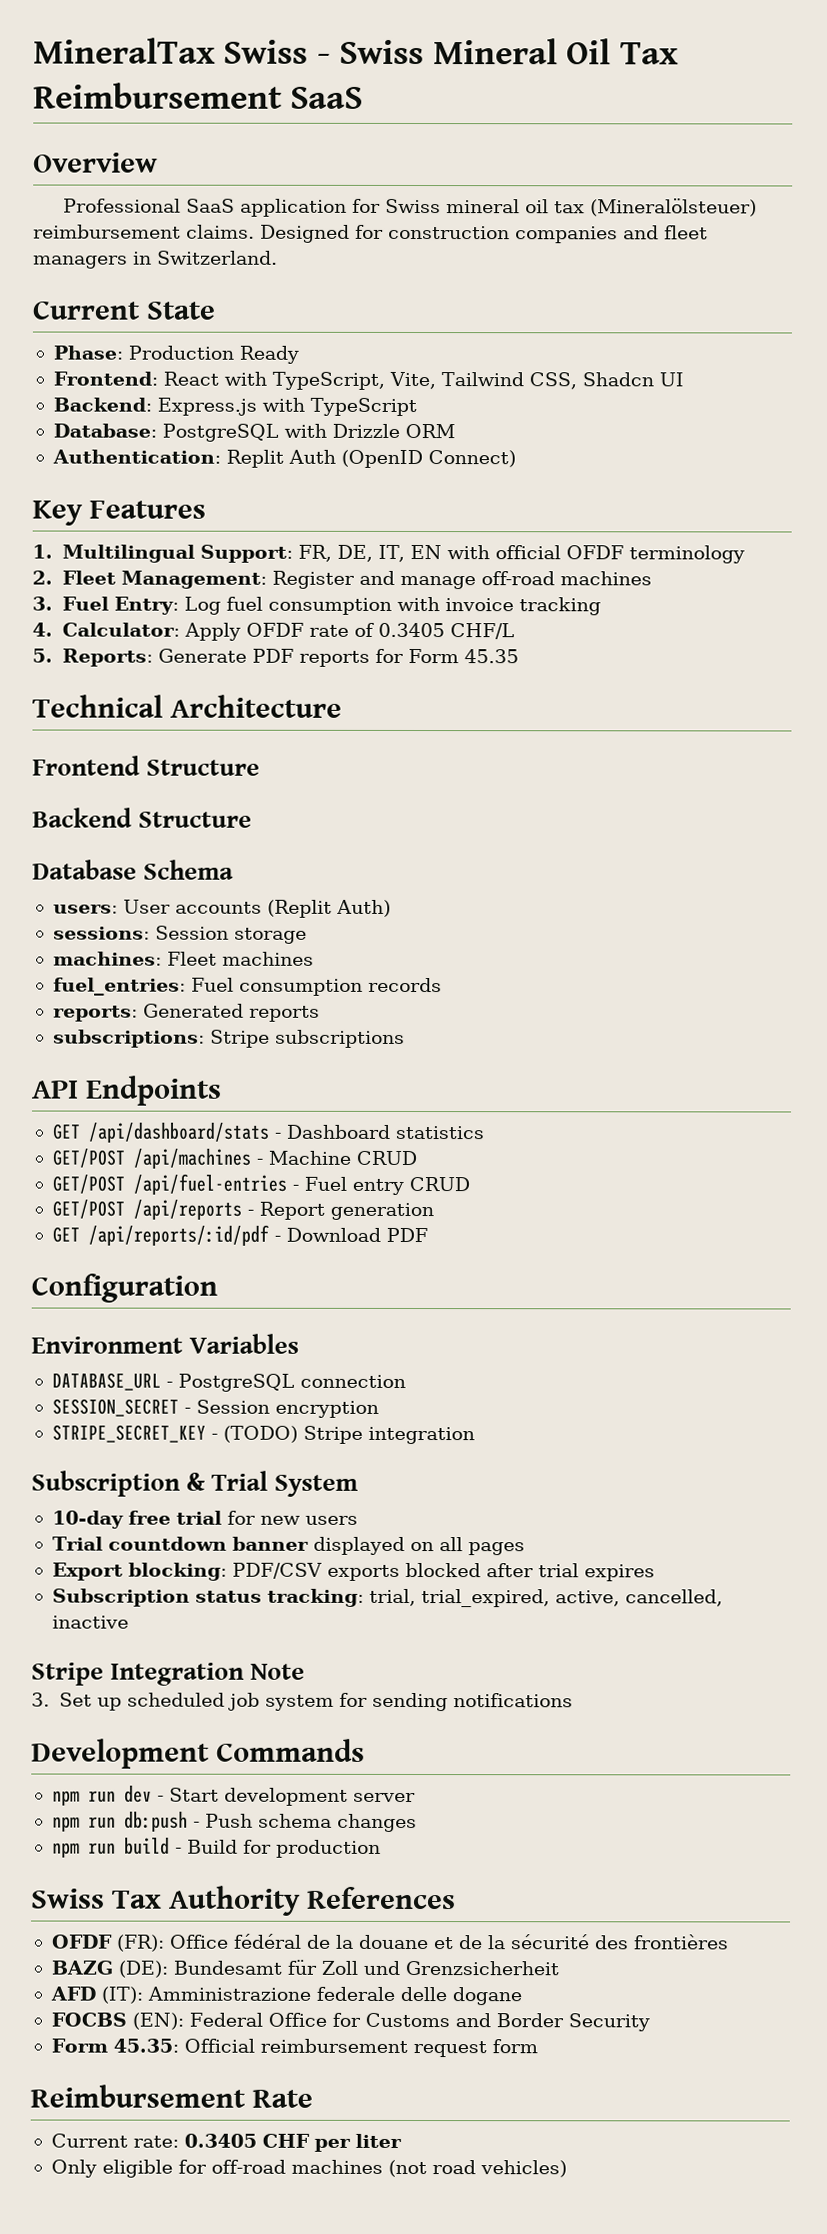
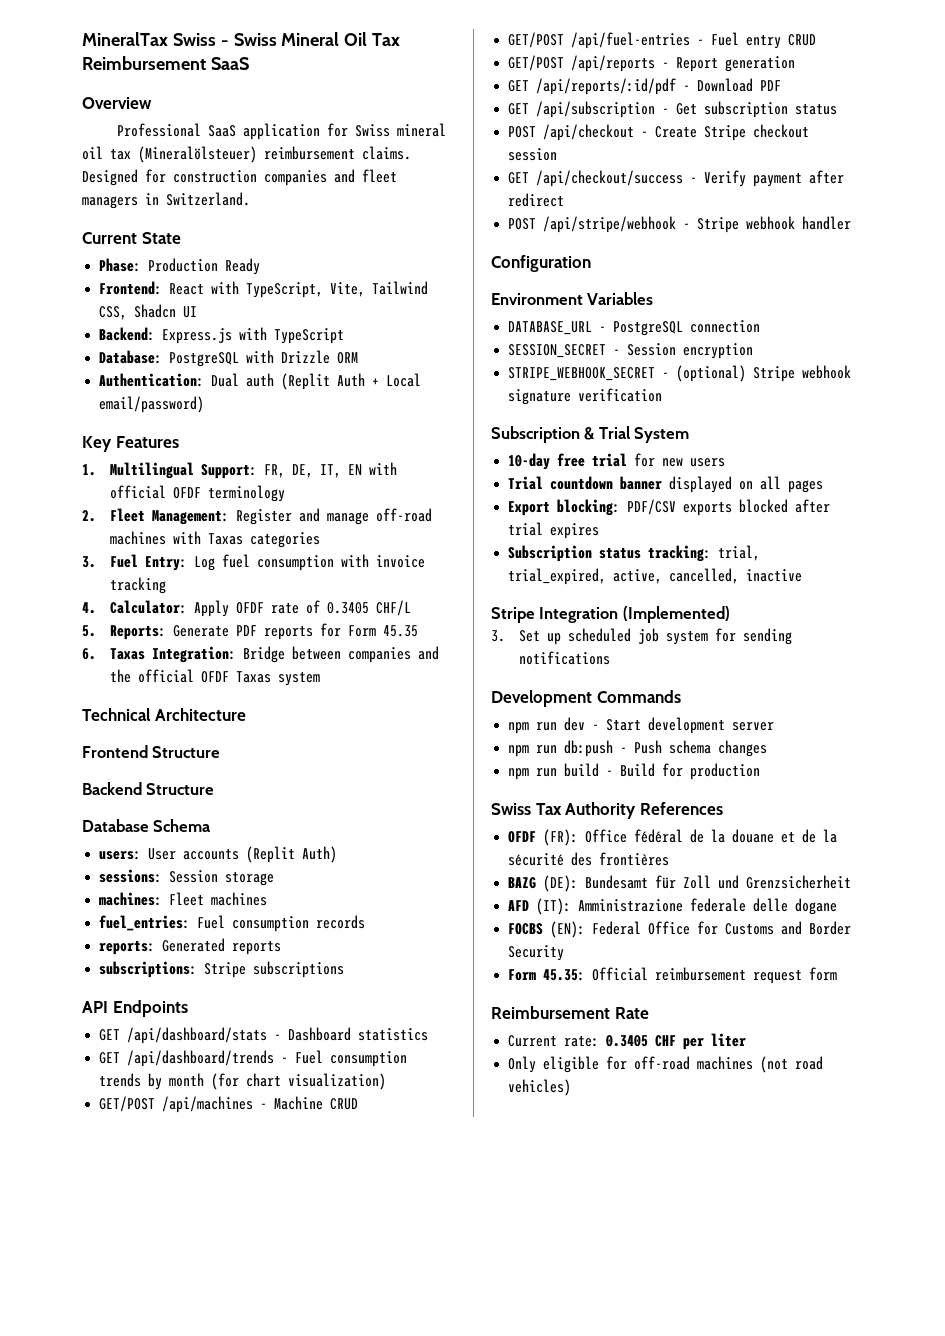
- Authentication: Replit Auth (OpenID Connect)
+ Authentication: Dual auth (Replit Auth + Local email/password)
- 2. Fleet Management: Register and manage off-road machines
+ 2. Fleet Management: Register and manage off-road machines with Taxas categories
+ 6. Taxas Integration: Bridge between companies and the official OFDF Taxas system
+ GET /api/dashboard/trends - Fuel consumption trends by month (for chart visualization)
+ GET /api/subscription - Get subscription status
+ POST /api/checkout - Create Stripe checkout session
+ GET /api/checkout/success - Verify payment after redirect
+ POST /api/stripe/webhook - Stripe webhook handler
- STRIPE_SECRET_KEY - (TODO) Stripe integration
+ STRIPE_WEBHOOK_SECRET - (optional) Stripe webhook signature verification
- Stripe Integration Note
+ Stripe Integration (Implemented)

